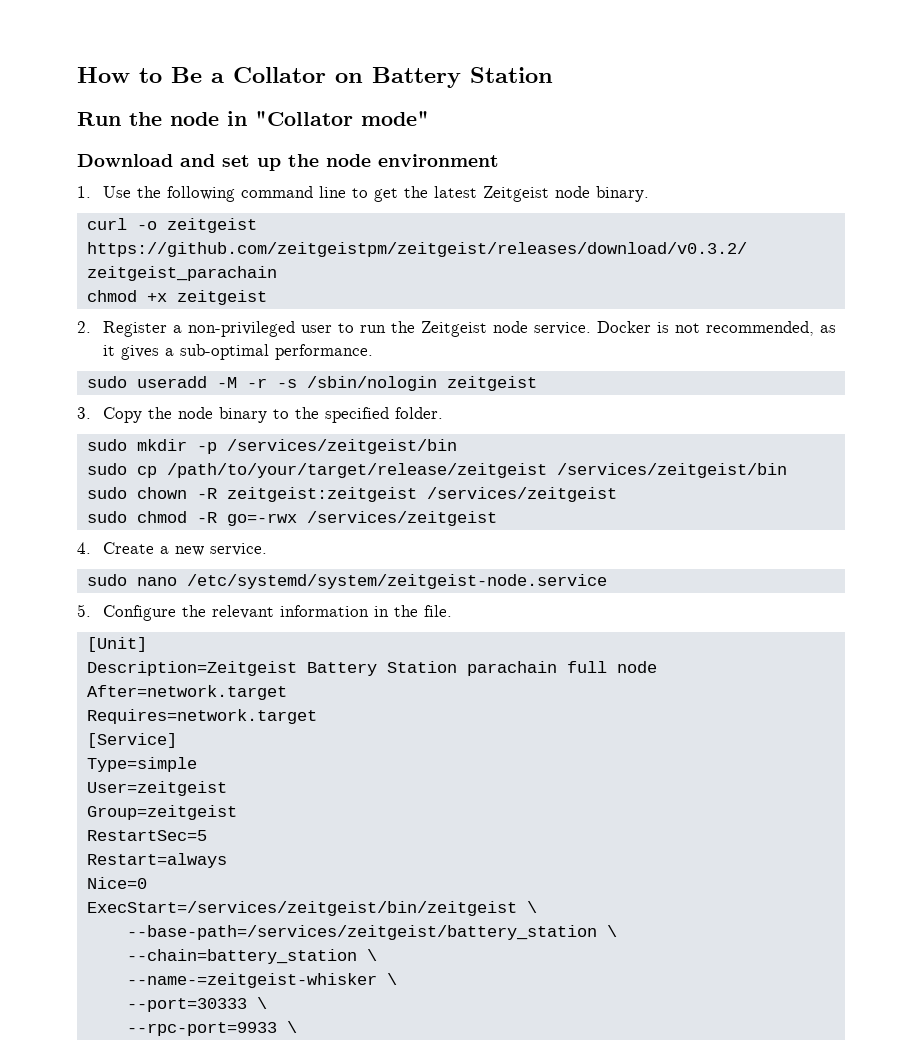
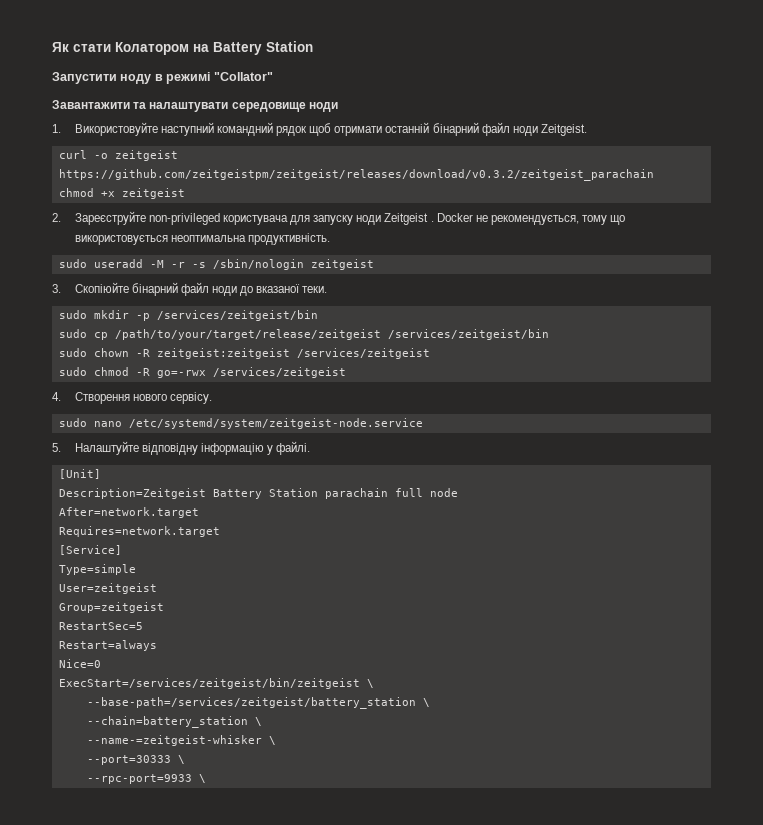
- How to Be a Collator on Battery Station
- Run the node in "Collator mode"
- Download and set up the node environment
- 1. Use the following command line to get the latest Zeitgeist node binary.
+ Як стати Колатором на Battery Station
+ Запустити ноду в режимі "Collator"
+ Завантажити та налаштувати середовище ноди
+ 1. Використовуйте наступний командний рядок щоб отримати останній бінарний файл ноди Zeitgeist.
- 2. Register a non-privileged user to run the Zeitgeist node service. Docker is not recommended, as it gives a sub-optimal performance.
+ 2. Зареєструйте non-privileged користувача для запуску ноди Zeitgeist . Docker не рекомендується, тому що використовується неоптимальна продуктивність.
- 3. Copy the node binary to the specified folder.
+ 3. Скопіюйте бінарний файл ноди до вказаної теки.
- 4. Create a new service.
+ 4. Створення нового сервісу.
- 5. Configure the relevant information in the file.
+ 5. Налаштуйте відповідну інформацію у файлі.

